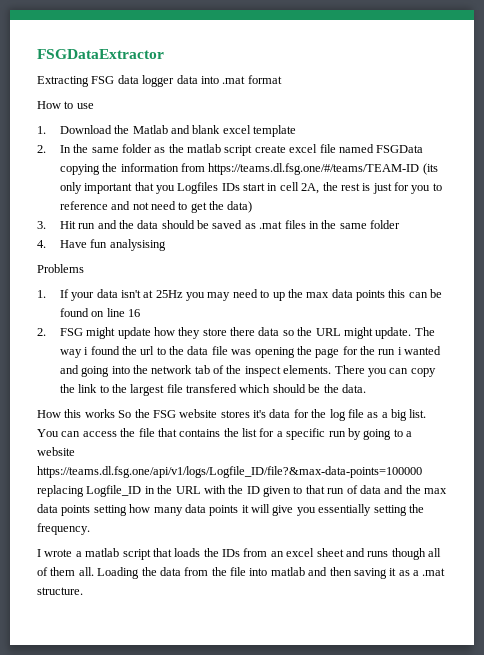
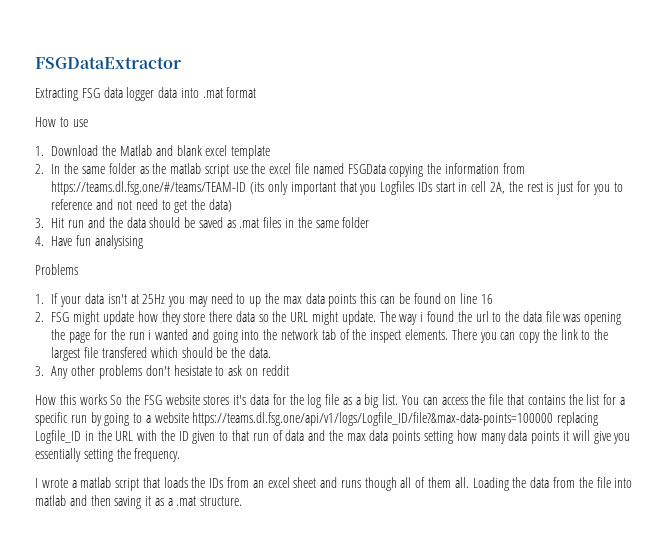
- 2. In the same folder as the matlab script create excel file named FSGData copying the information from https://teams.dl.fsg.one/#/teams/TEAM-ID (its only important that you Logfiles IDs start in cell 2A, the rest is just for you to reference and not need to get the data)
+ 2. In the same folder as the matlab script use the excel file named FSGData copying the information from https://teams.dl.fsg.one/#/teams/TEAM-ID (its only important that you Logfiles IDs start in cell 2A, the rest is just for you to reference and not need to get the data)
+ 3. Any other problems don't hesistate to ask on reddit

